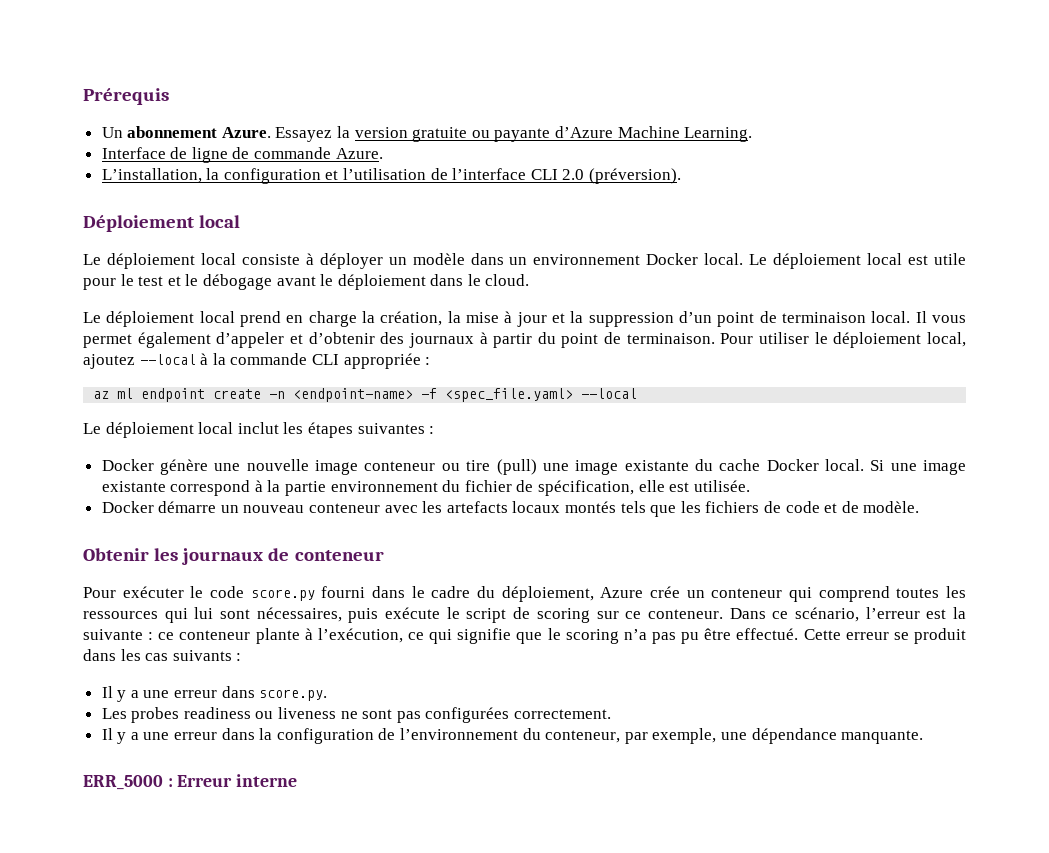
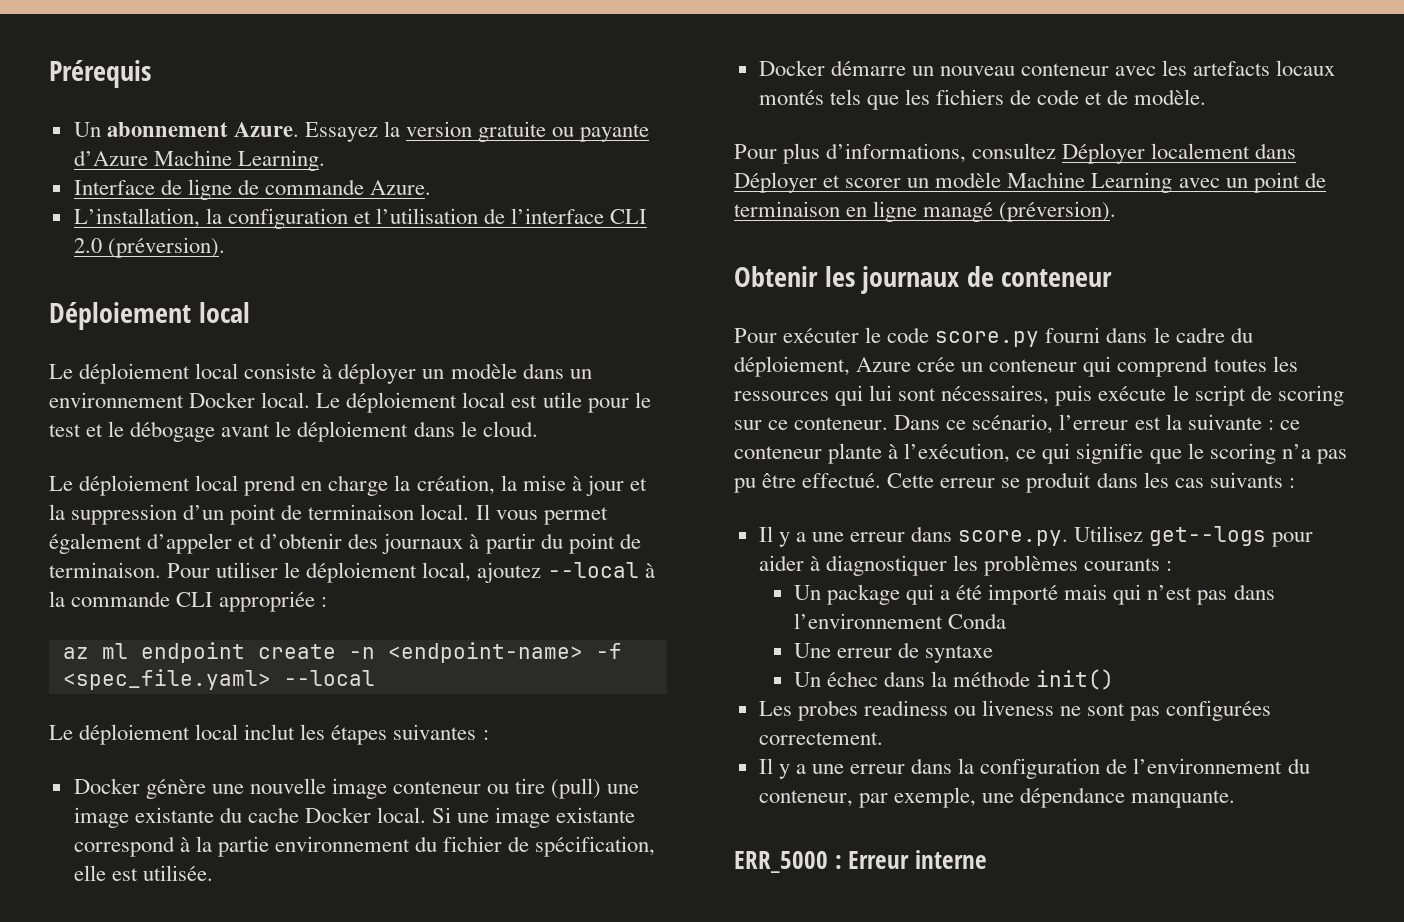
+ Pour plus d’informations, consultez Déployer localement dans Déployer et scorer un modèle Machine Learning avec un point de terminaison en ligne managé (préversion).
- Il y a une erreur dans score.py.
+ Il y a une erreur dans score.py. Utilisez get--logs pour aider à diagnostiquer les problèmes courants :
+ Un package qui a été importé mais qui n’est pas dans l’environnement Conda
+ Une erreur de syntaxe
+ Un échec dans la méthode init()

